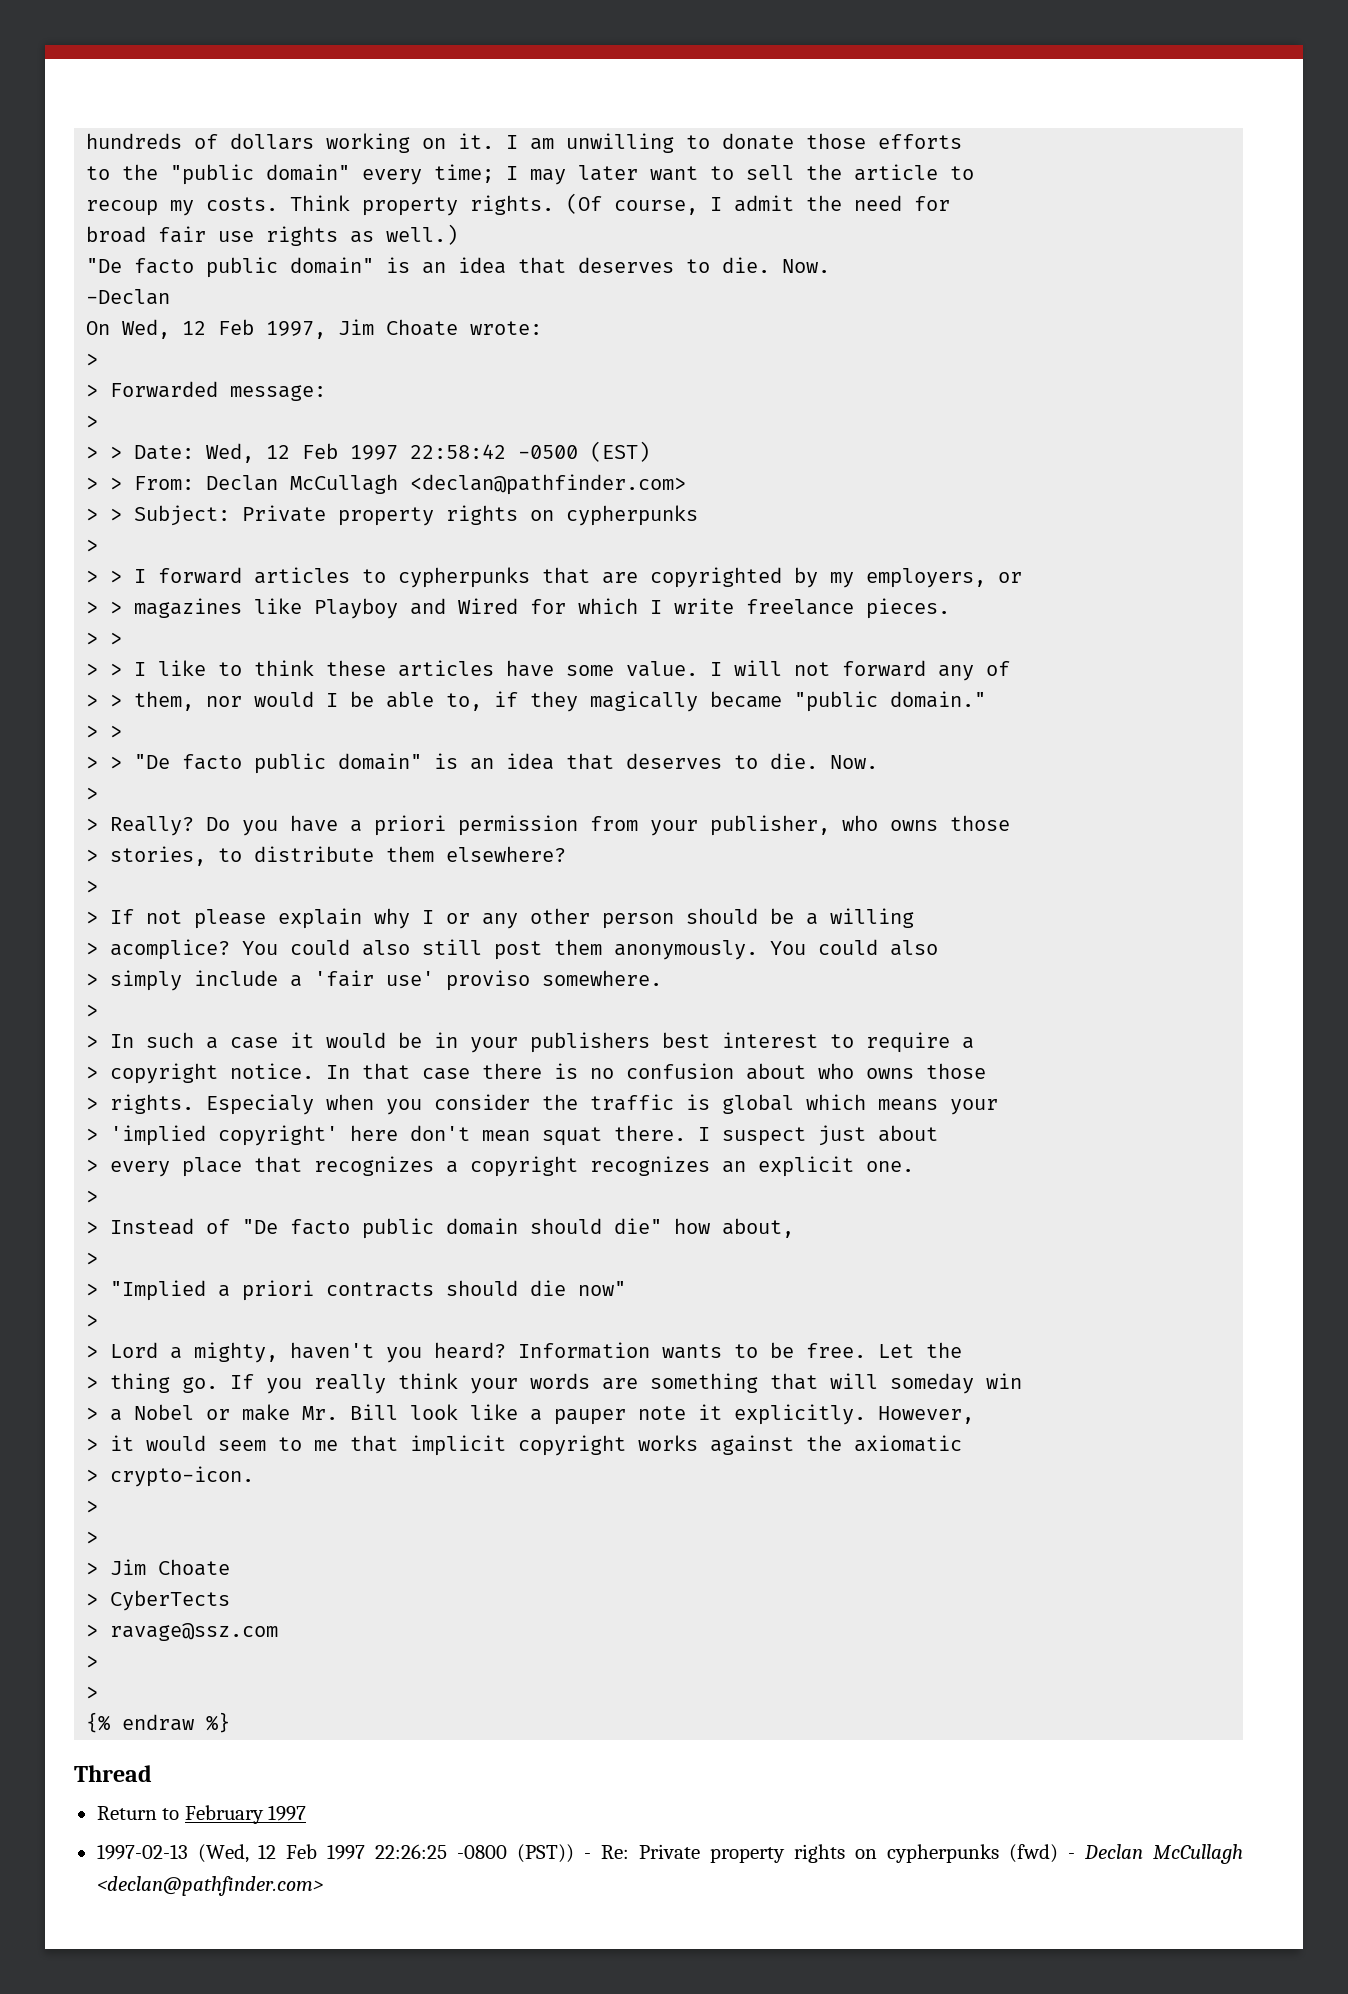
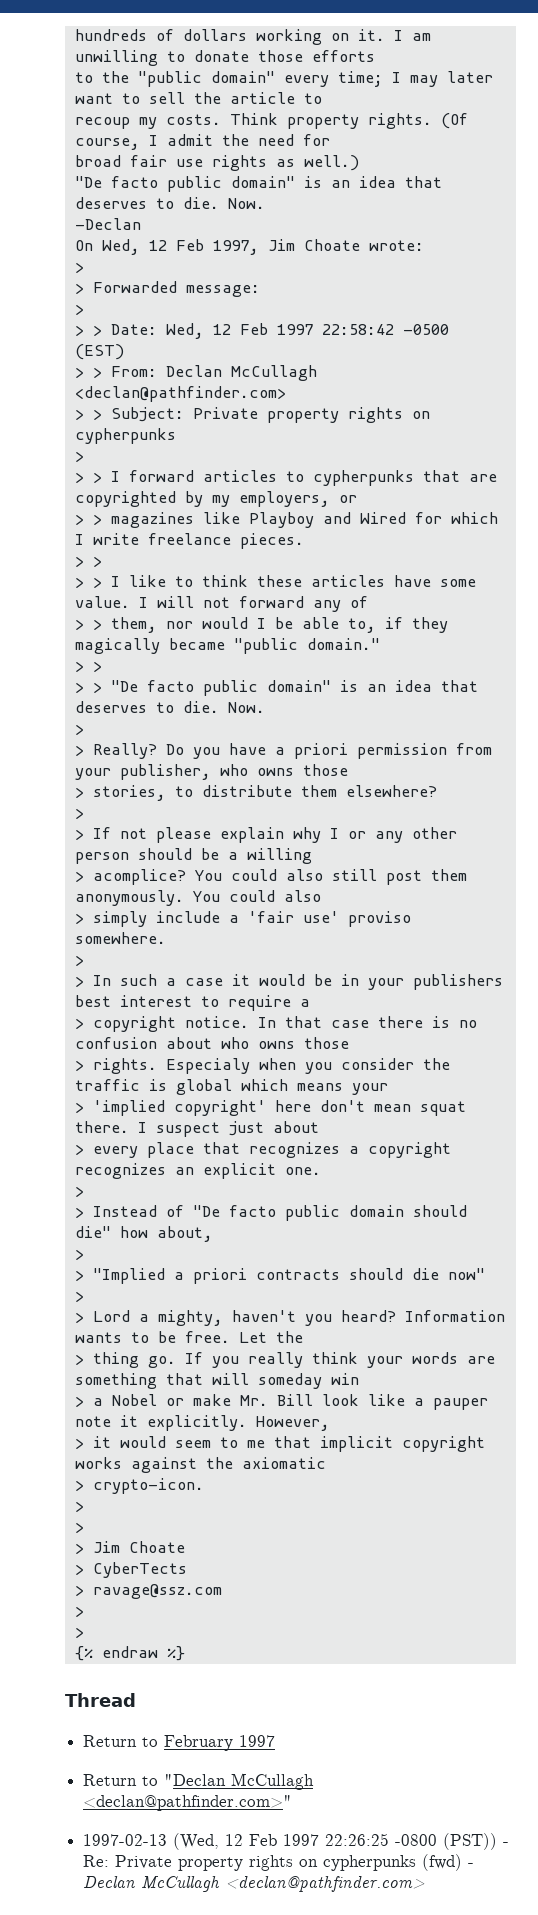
+ Return to "Declan McCullagh <declan@pathfinder.com>"

